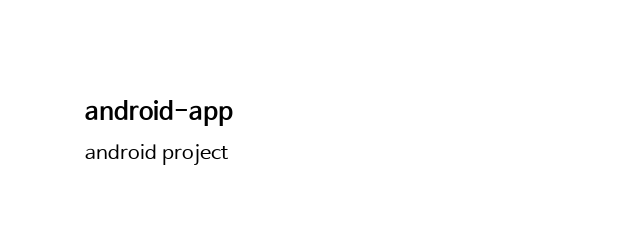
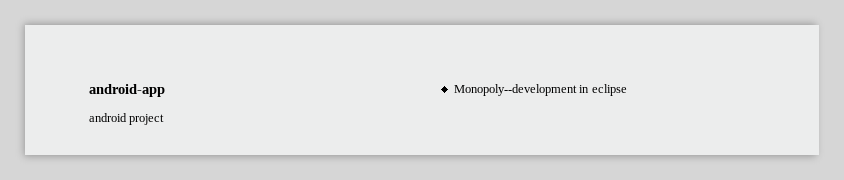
+ Monopoly--development in eclipse

